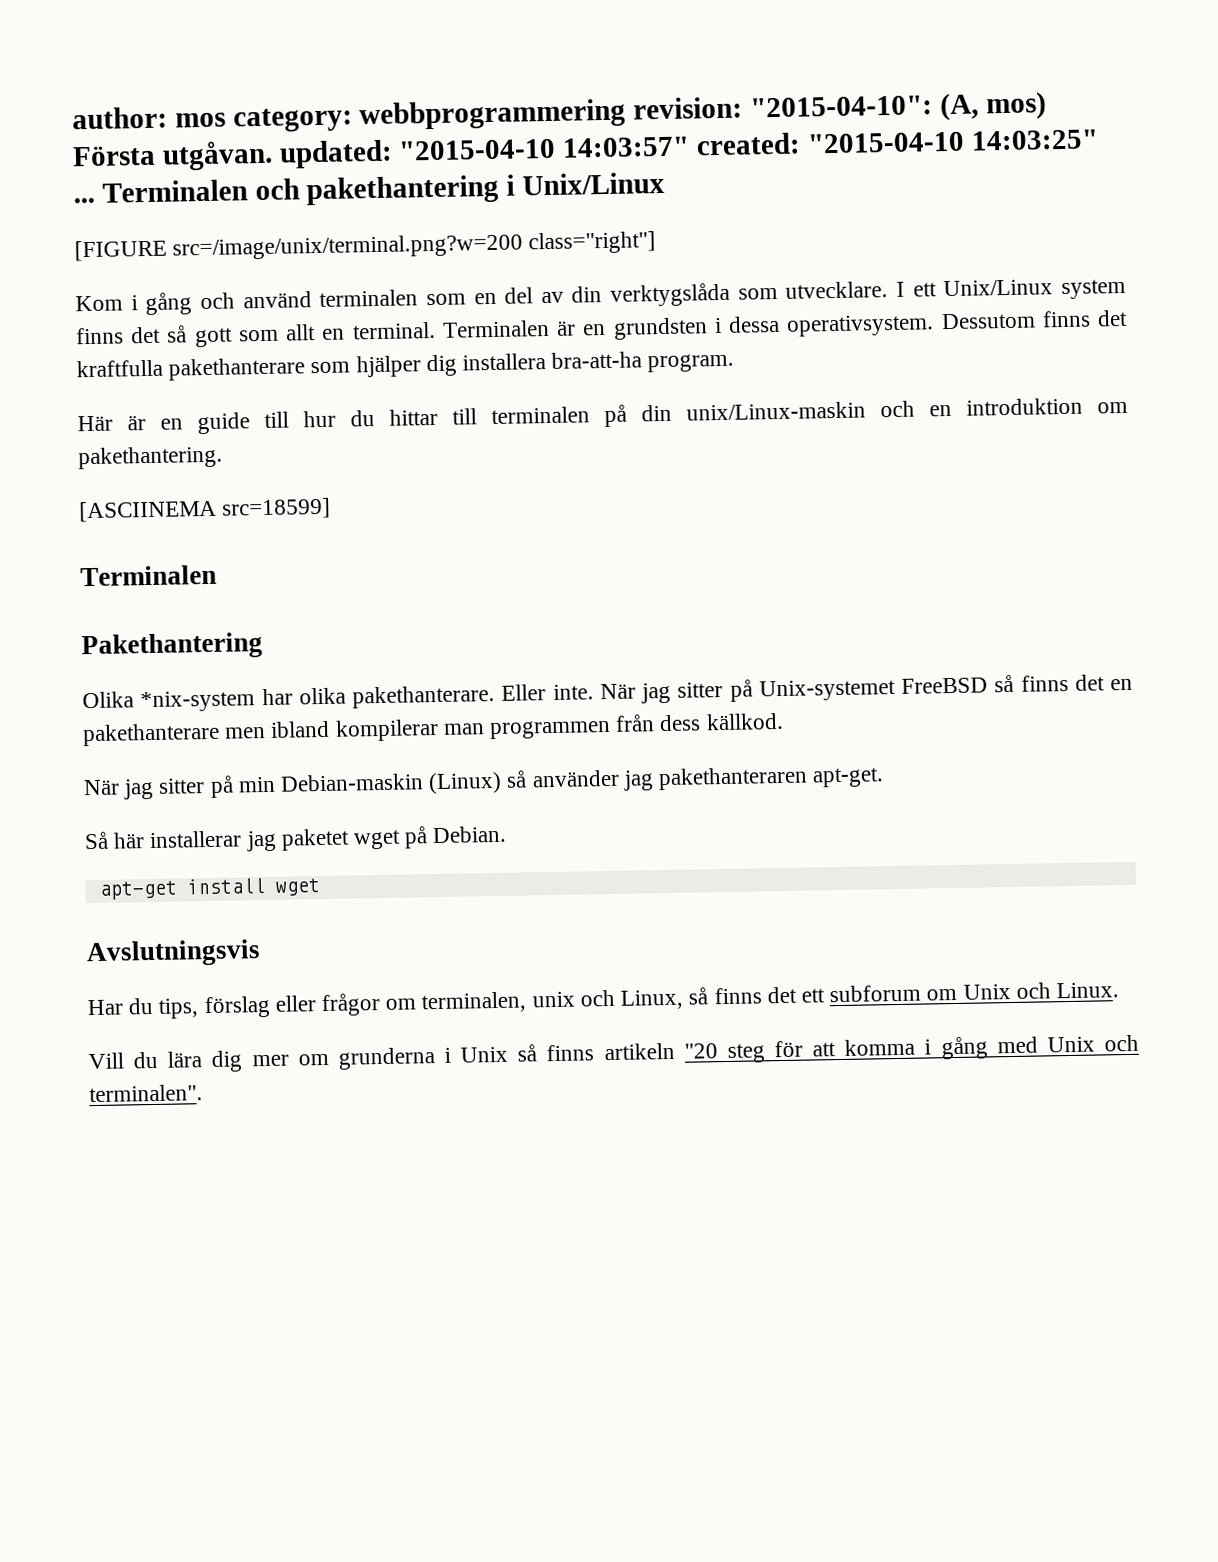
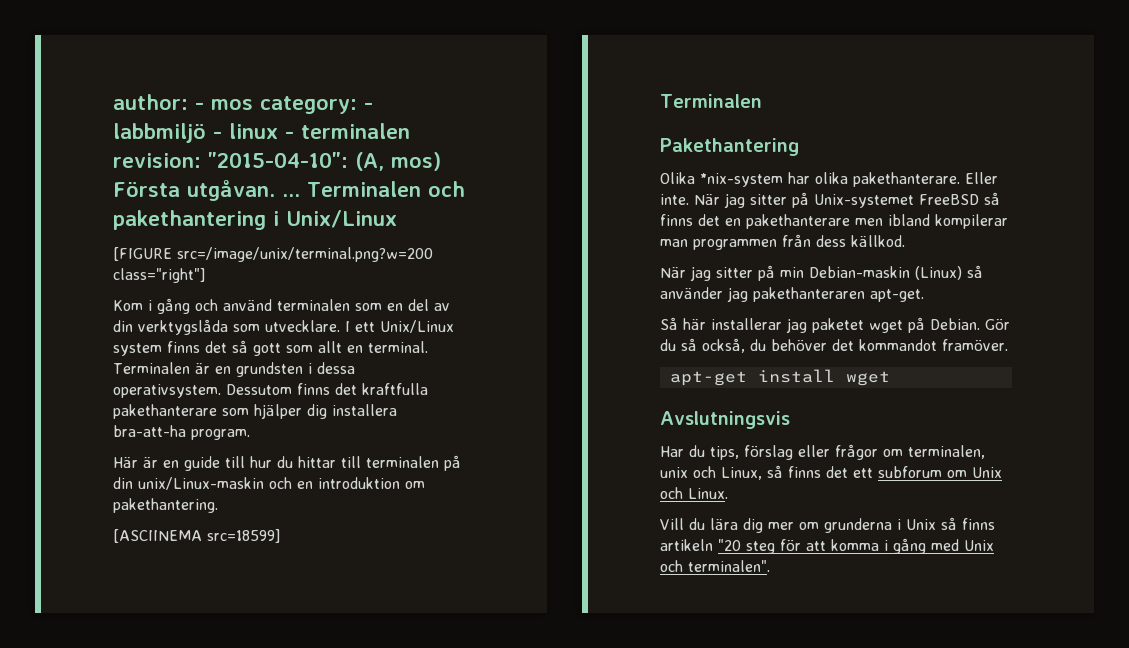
- author: mos category: webbprogrammering revision: "2015-04-10": (A, mos) Första utgåvan. updated: "2015-04-10 14:03:57" created: "2015-04-10 14:03:25" ...
+ author: - mos category: - labbmiljö - linux - terminalen revision: "2015-04-10": (A, mos) Första utgåvan. ...
+ Gör du så också, du behöver det kommandot framöver.

